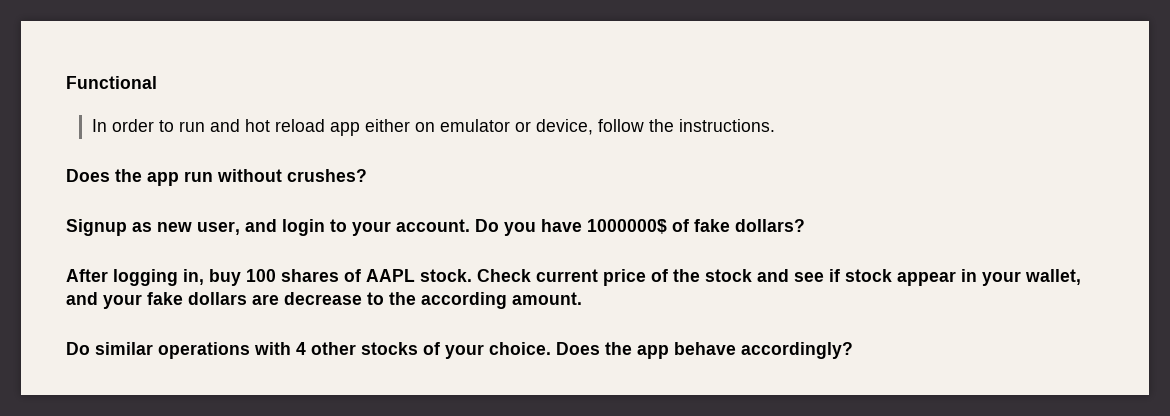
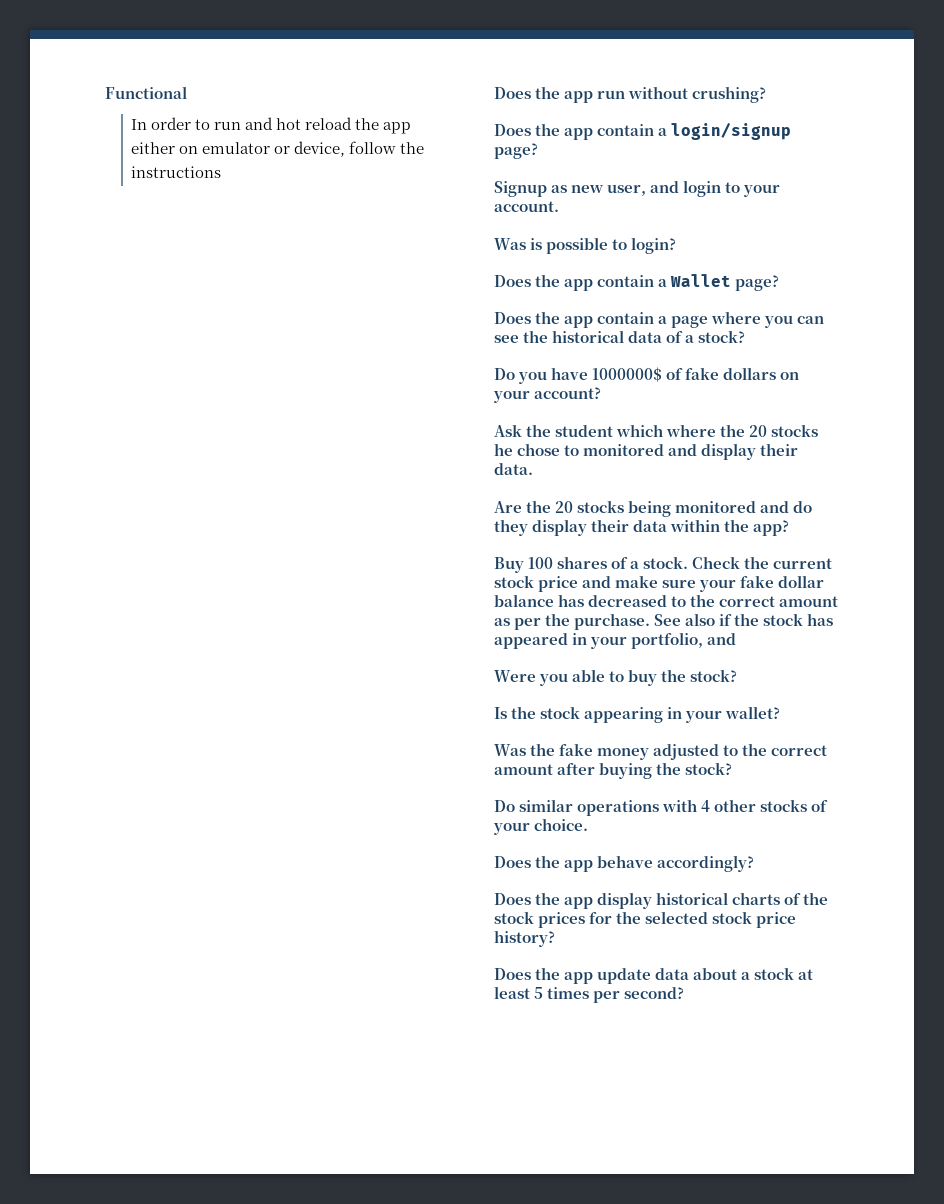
- In order to run and hot reload app either on emulator or device, follow the instructions.
+ In order to run and hot reload the app either on emulator or device, follow the instructions
- Does the app run without crushes?
+ Does the app run without crushing?
+ Does the app contain a login/signup page?
- Signup as new user, and login to your account. Do you have 1000000$ of fake dollars?
- After logging in, buy 100 shares of AAPL stock.
+ Signup as new user, and login to your account.
+ Was is possible to login?
+ Does the app contain a Wallet page?
+ Does the app contain a page where you can see the historical data of a stock?
+ Do you have 1000000$ of fake dollars on your account?
+ Ask the student which where the 20 stocks he chose to monitored and display their data.
+ Are the 20 stocks being monitored and do they display their data within the app?
+ Buy 100 shares of a stock.
- Check current price of the stock and see if stock appear in your wallet, and your fake dollars are decrease to the according amount.
+ Check the current stock price and make sure your fake dollar balance has decreased to the correct amount as per the purchase. See also if the stock has appeared in your portfolio, and
+ Were you able to buy the stock?
+ Is the stock appearing in your wallet?
+ Was the fake money adjusted to the correct amount after buying the stock?
- Do similar operations with 4 other stocks of your choice. Does the app behave accordingly?
+ Do similar operations with 4 other stocks of your choice.
+ Does the app behave accordingly?
+ Does the app display historical charts of the stock prices for the selected stock price history?
+ Does the app update data about a stock at least 5 times per second?

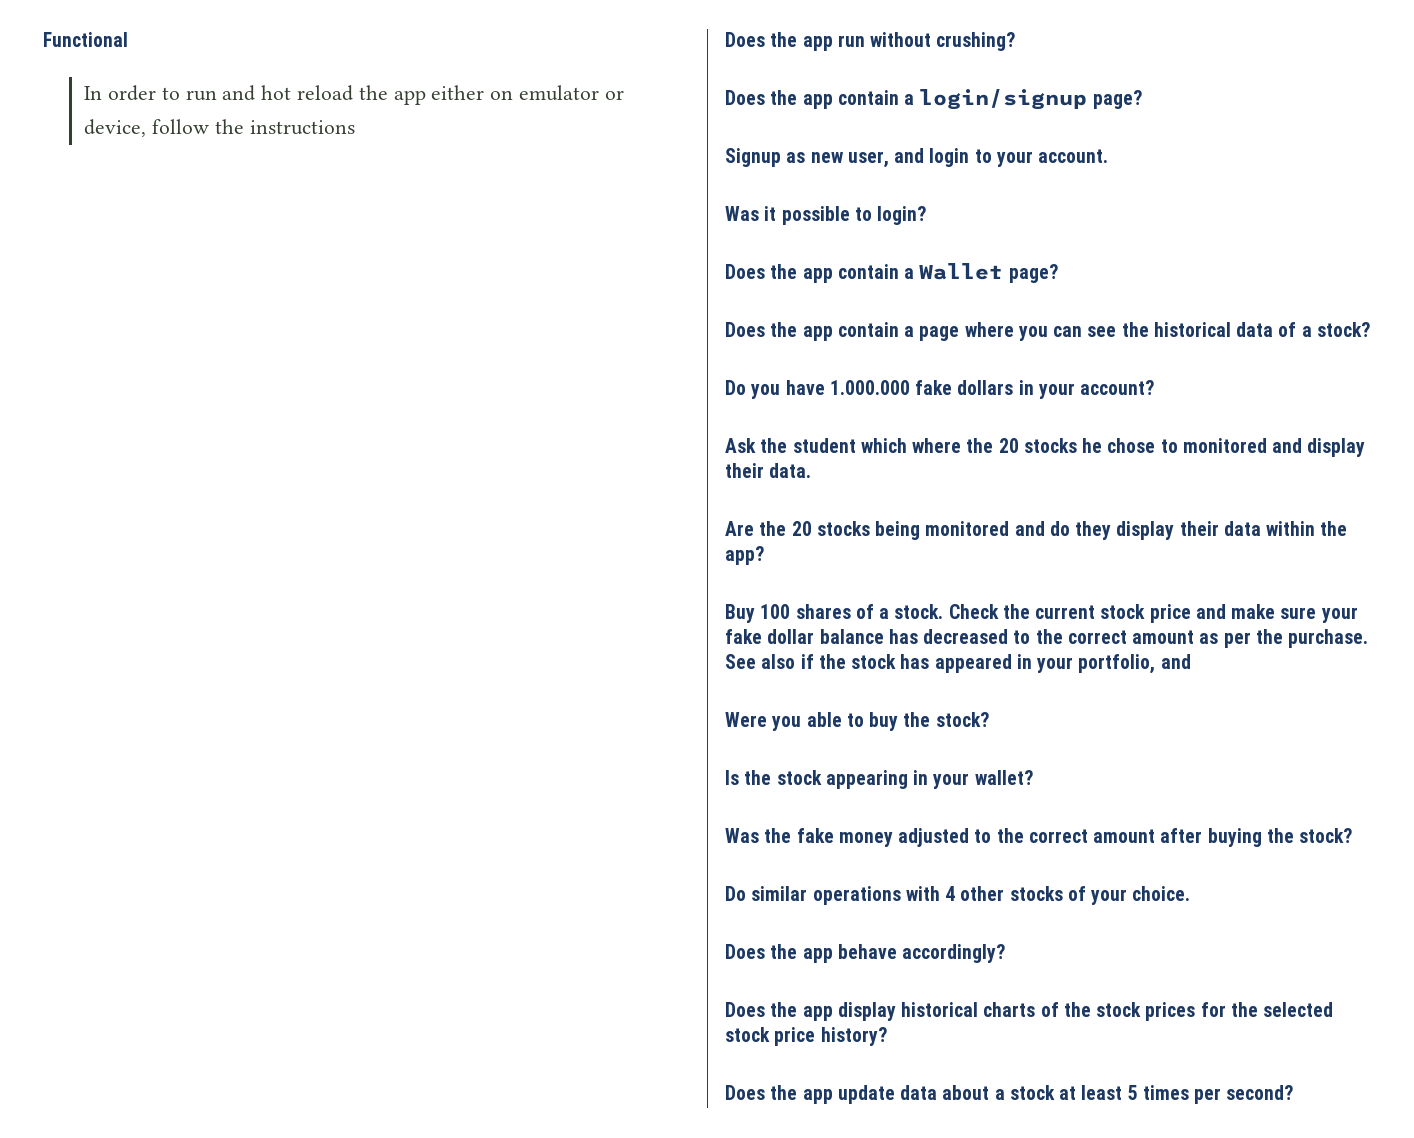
- Was is possible to login?
+ Was it possible to login?
- Do you have 1000000$ of fake dollars on your account?
+ Do you have 1.000.000 fake dollars in your account?

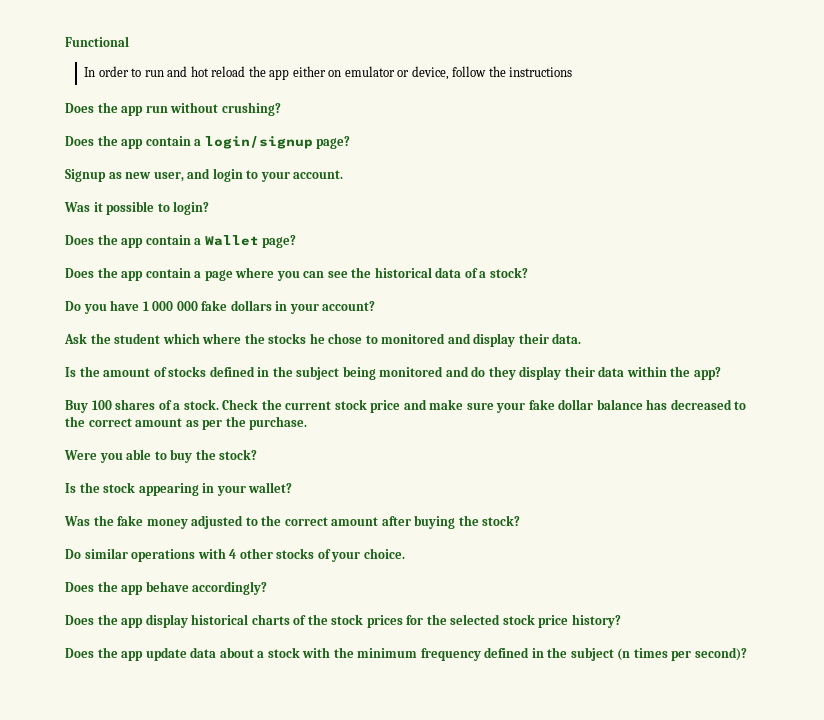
- Do you have 1.000.000 fake dollars in your account?
+ Do you have 1 000 000 fake dollars in your account?
- Ask the student which where the 20 stocks he chose to monitored and display their data.
+ Ask the student which where the stocks he chose to monitored and display their data.
- Are the 20 stocks being monitored and do they display their data within the app?
+ Is the amount of stocks defined in the subject being monitored and do they display their data within the app?
- See also if the stock has appeared in your portfolio, and
- Does the app update data about a stock at least 5 times per second?
+ Does the app update data about a stock with the minimum frequency defined in the subject (n times per second)?

